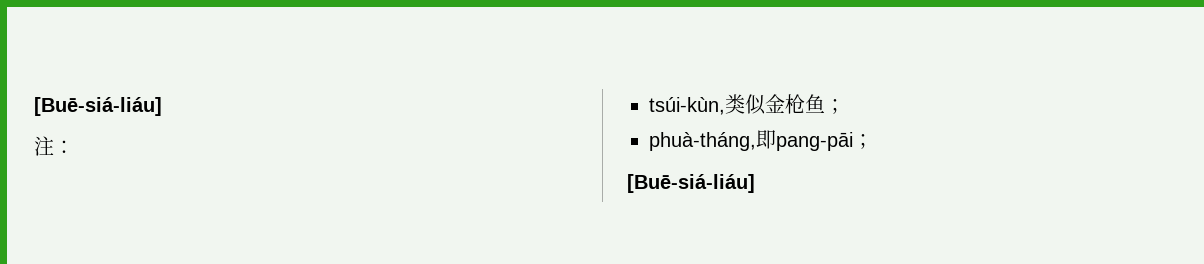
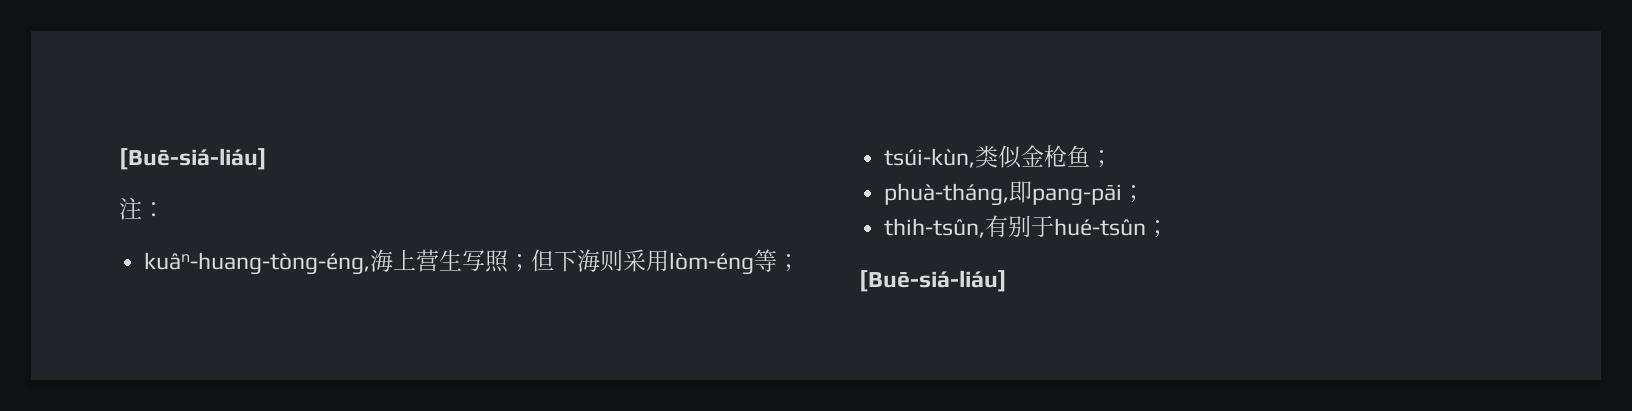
+ kuâⁿ-huang-tòng-éng,海上营生写照；但下海则采用lòm-éng等；
+ thih-tsûn,有别于hué-tsûn；

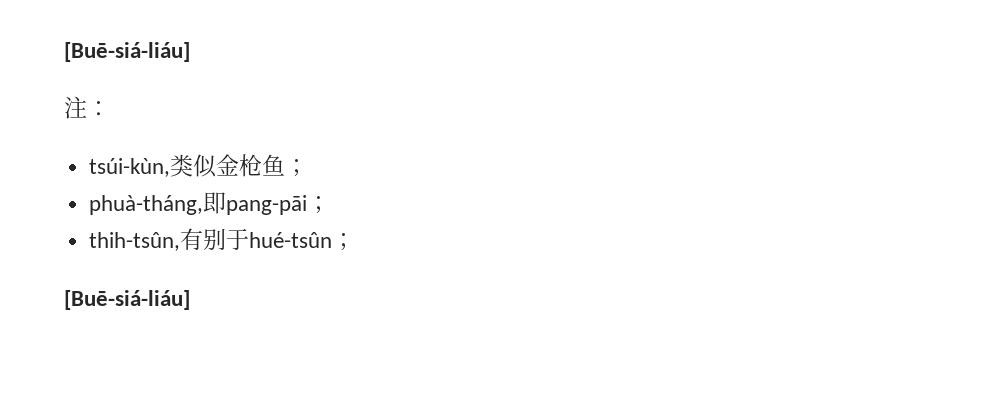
- kuâⁿ-huang-tòng-éng,海上营生写照；但下海则采用lòm-éng等；

